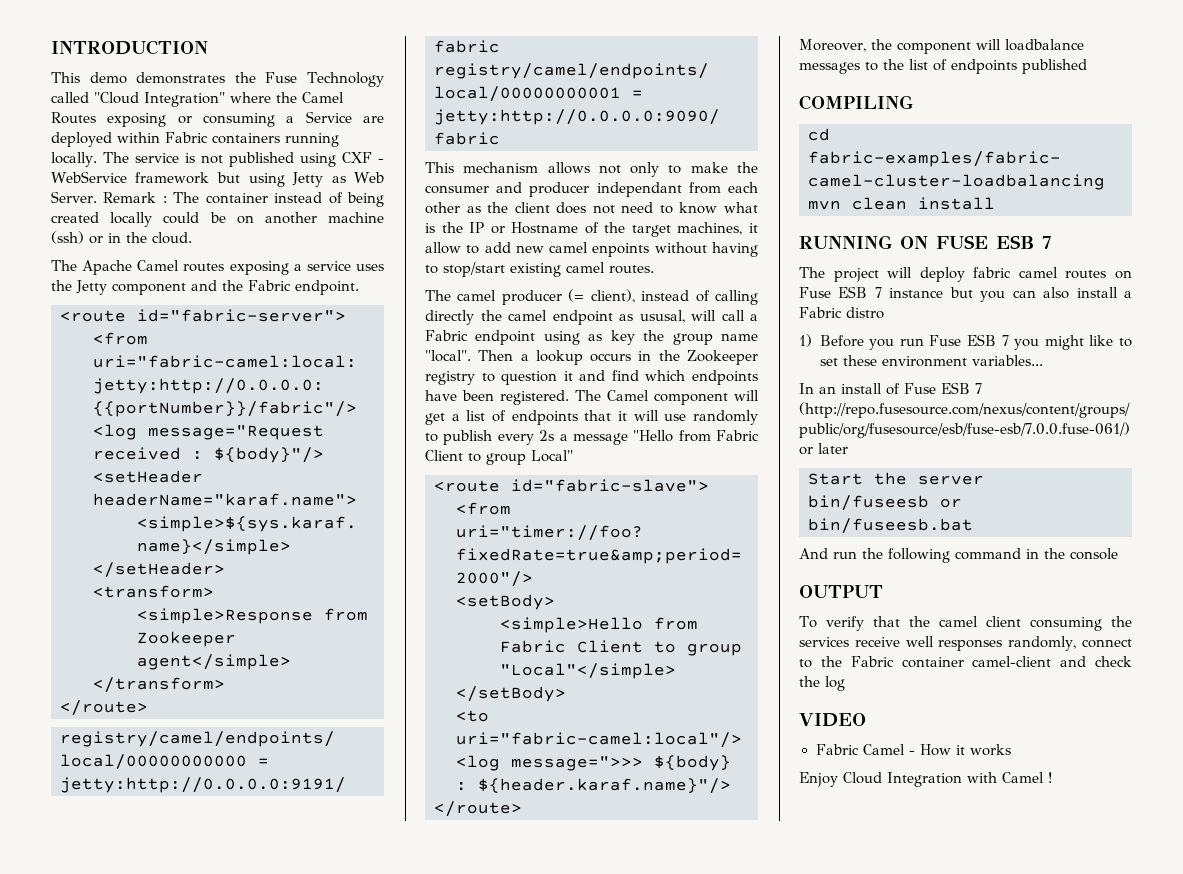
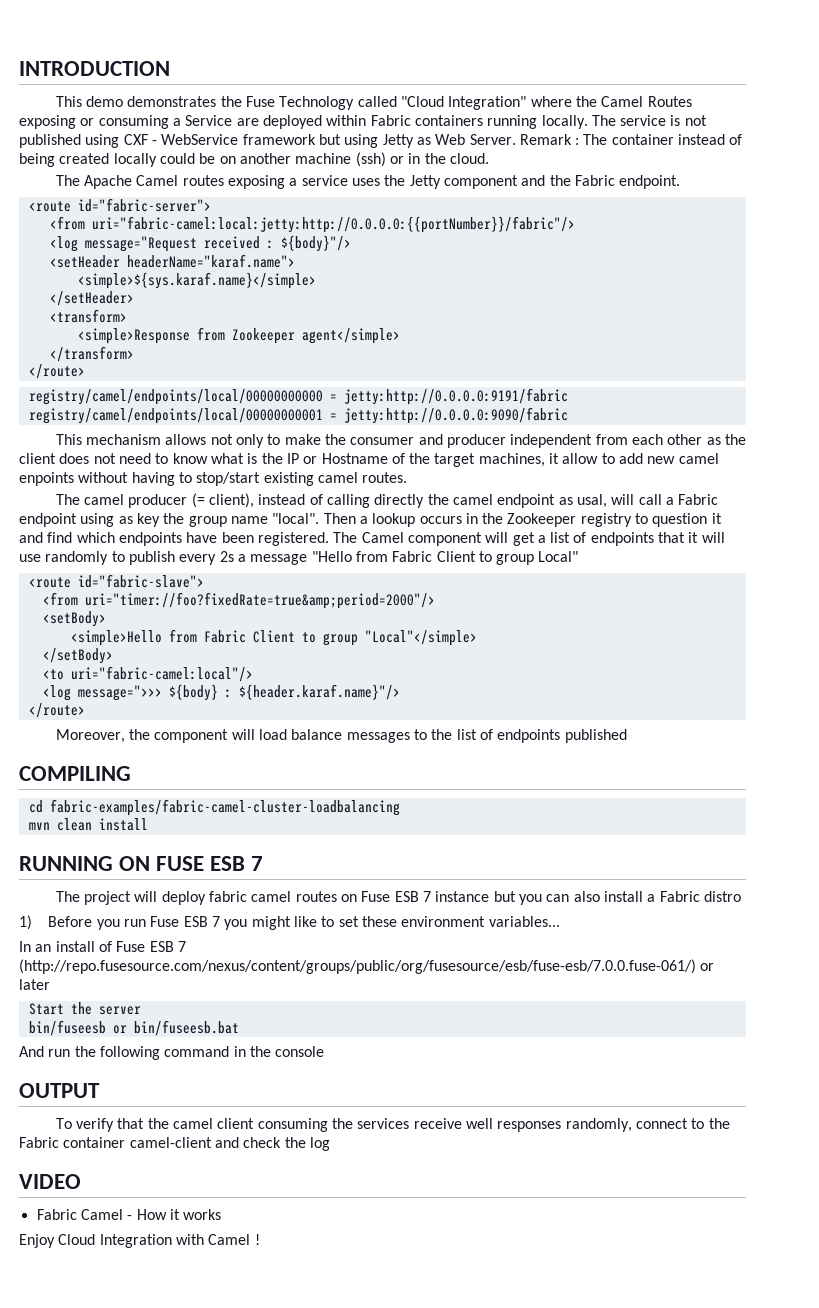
- This mechanism allows not only to make the consumer and producer independant from each other as the client does not need to know what is the IP or Hostname of the target machines, it allow to add new camel enpoints without having to stop/start existing camel routes.
+ This mechanism allows not only to make the consumer and producer independent from each other as the client does not need to know what is the IP or Hostname of the target machines, it allow to add new camel enpoints without having to stop/start existing camel routes.
- The camel producer (= client), instead of calling directly the camel endpoint as ususal, will call a Fabric endpoint using as key the group name "local".
+ The camel producer (= client), instead of calling directly the camel endpoint as usal, will call a Fabric endpoint using as key the group name "local".
- Moreover, the component will loadbalance messages to the list of endpoints published
+ Moreover, the component will load balance messages to the list of endpoints published

